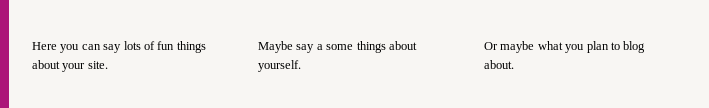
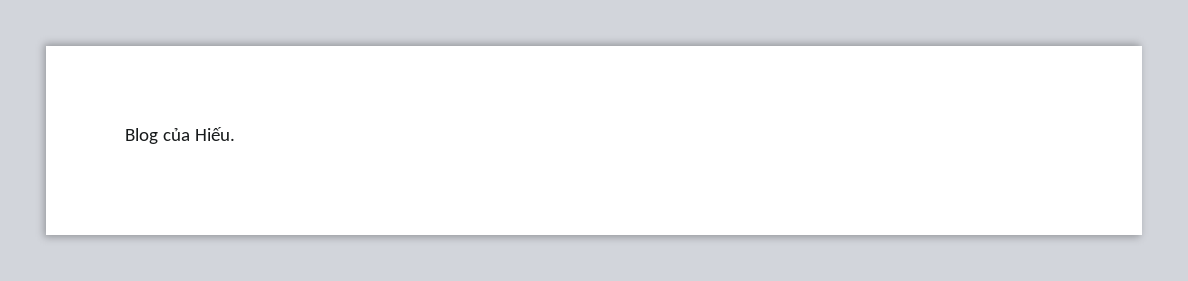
- Here you can say lots of fun things about your site.
- Maybe say a some things about yourself.
- Or maybe what you plan to blog about.
+ Blog của Hiếu.

